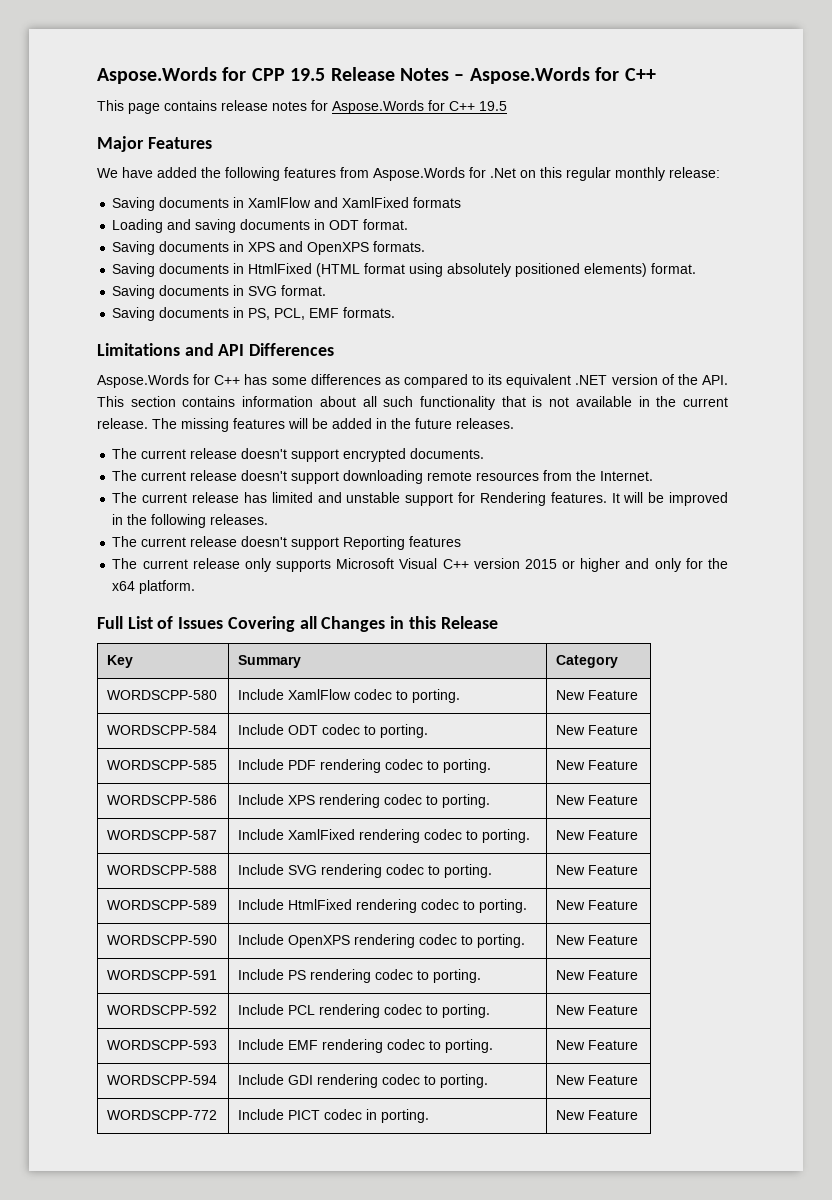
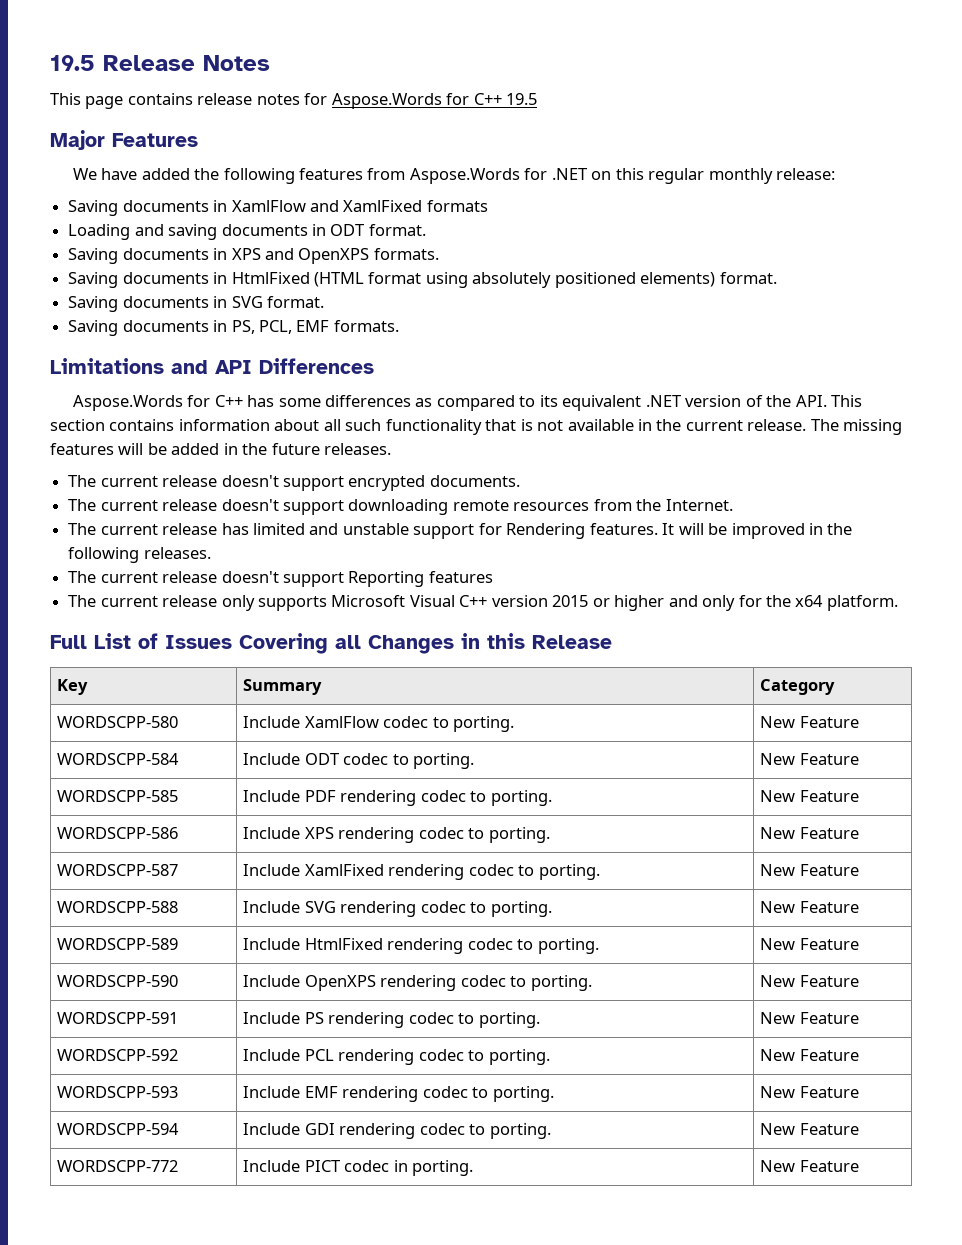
- Aspose.Words for CPP 19.5 Release Notes – Aspose.Words for С++
+ 19.5 Release Notes
- We have added the following features from Aspose.Words for .Net on this regular monthly release:
+ We have added the following features from Aspose.Words for .NET on this regular monthly release:

